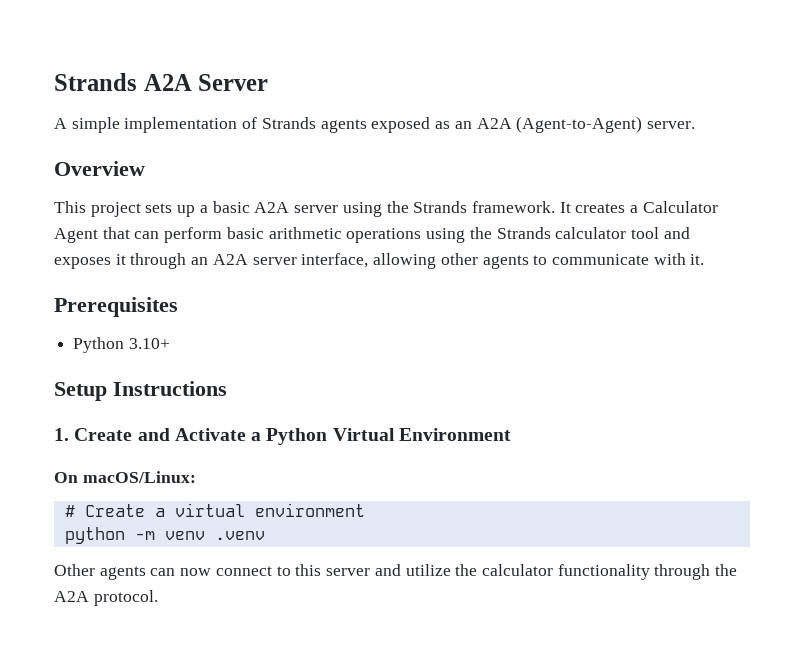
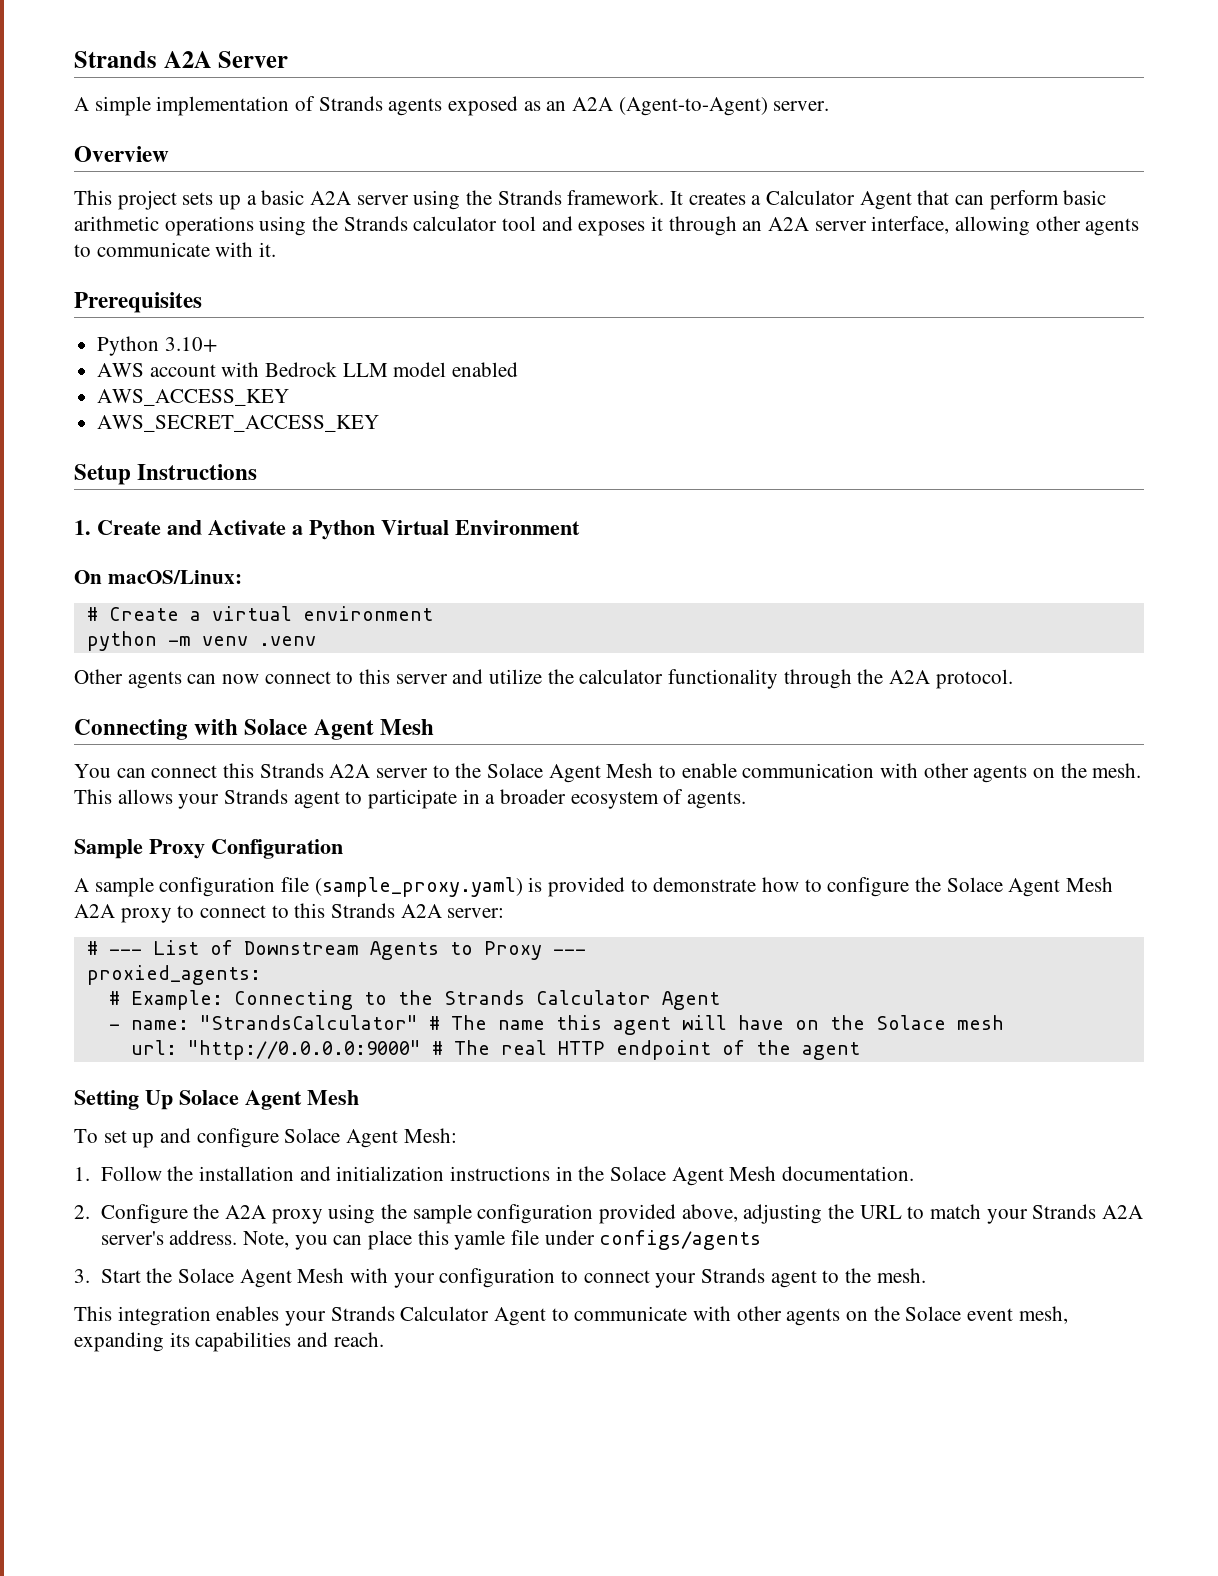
+ AWS account with Bedrock LLM model enabled
+ AWS_ACCESS_KEY
+ AWS_SECRET_ACCESS_KEY
+ Connecting with Solace Agent Mesh
+ You can connect this Strands A2A server to the Solace Agent Mesh to enable communication with other agents on the mesh. This allows your Strands agent to participate in a broader ecosystem of agents.
+ Sample Proxy Configuration
+ A sample configuration file (sample_proxy.yaml) is provided to demonstrate how to configure the Solace Agent Mesh A2A proxy to connect to this Strands A2A server:
+ # --- List of Downstream Agents to Proxy ---
+ proxied_agents:
+ # Example: Connecting to the Strands Calculator Agent
+ - name: "StrandsCalculator" # The name this agent will have on the Solace mesh
+ url: "http://0.0.0.0:9000" # The real HTTP endpoint of the agent
+ Setting Up Solace Agent Mesh
+ To set up and configure Solace Agent Mesh:
+ 1. Follow the installation and initialization instructions in the Solace Agent Mesh documentation.
+ 2. Configure the A2A proxy using the sample configuration provided above, adjusting the URL to match your Strands A2A server's address. Note, you can place this yamle file under configs/agents
+ 3. Start the Solace Agent Mesh with your configuration to connect your Strands agent to the mesh.
+ This integration enables your Strands Calculator Agent to communicate with other agents on the Solace event mesh, expanding its capabilities and reach.

